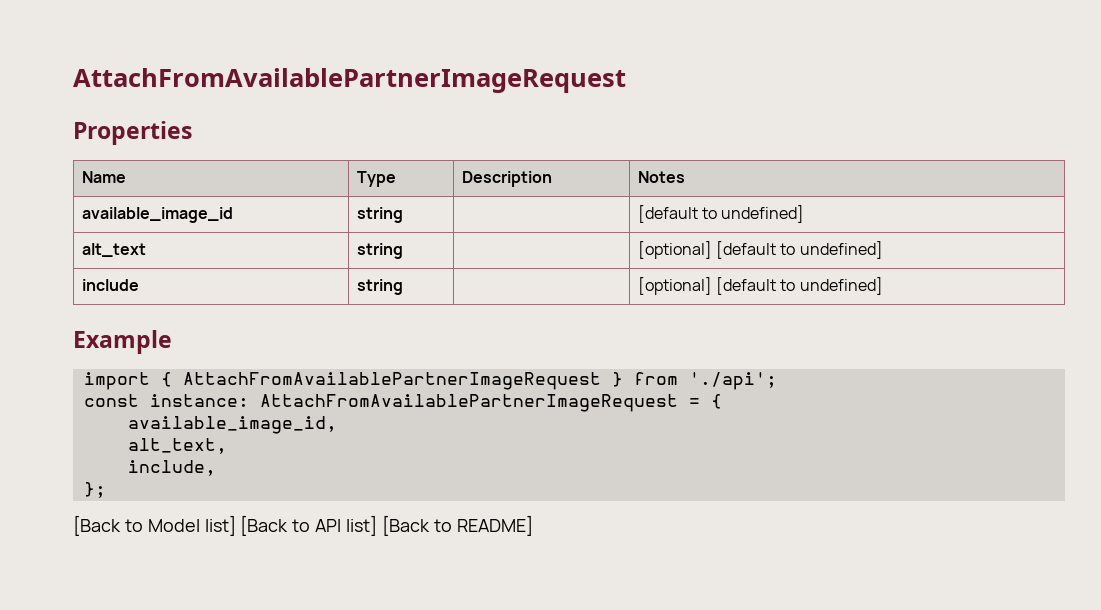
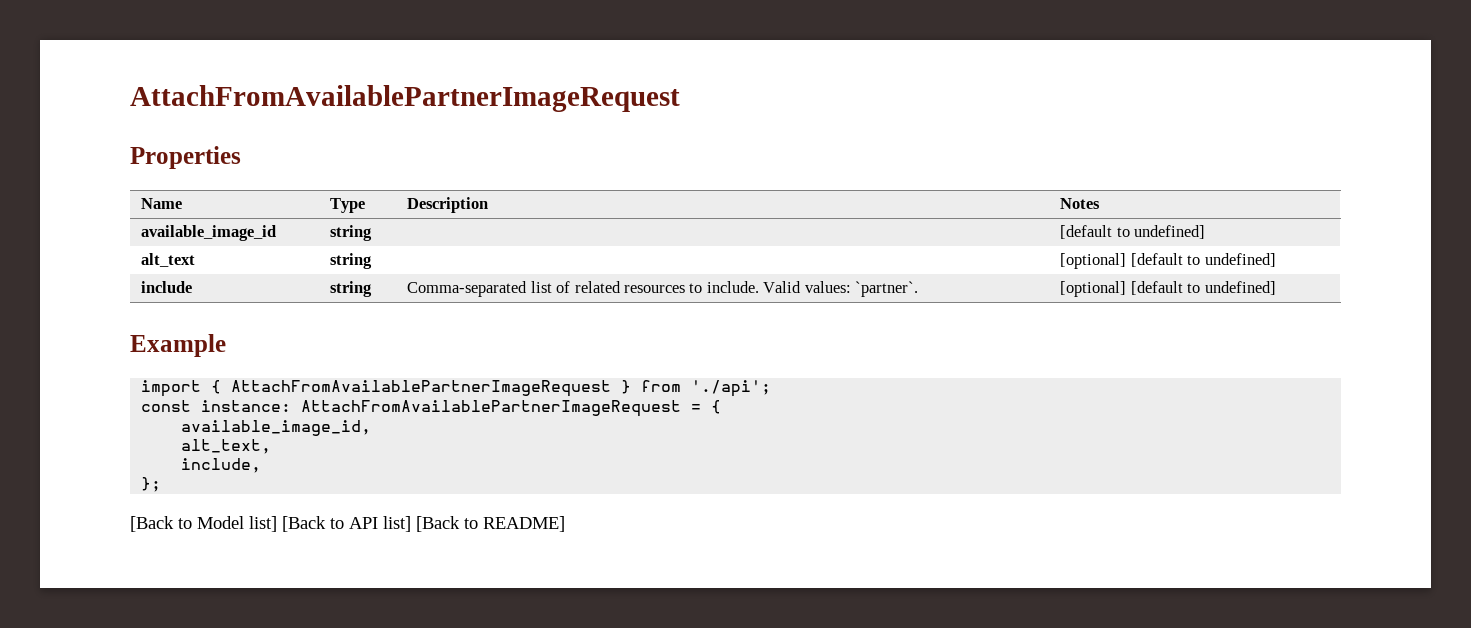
- include | string | | [optional] [default to undefined]
+ include | string | Comma-separated list of related resources to include. Valid values: `partner`. | [optional] [default to undefined]

